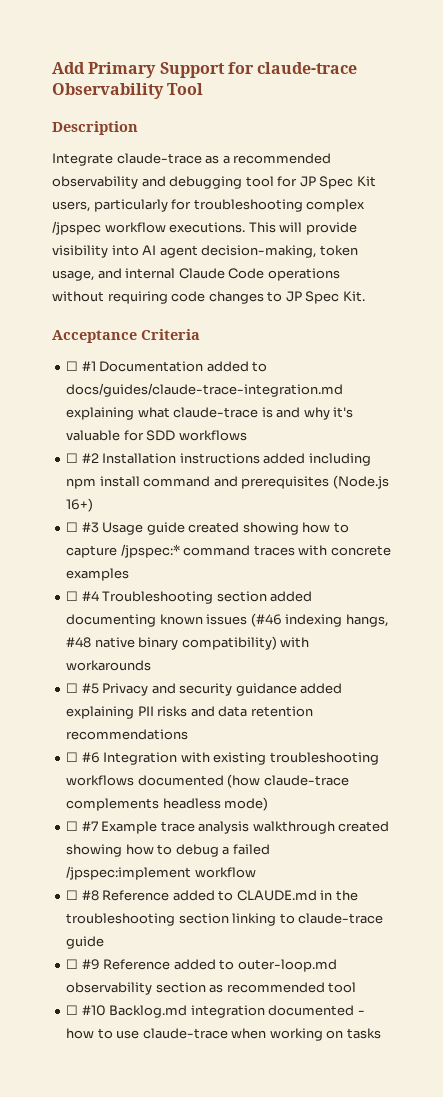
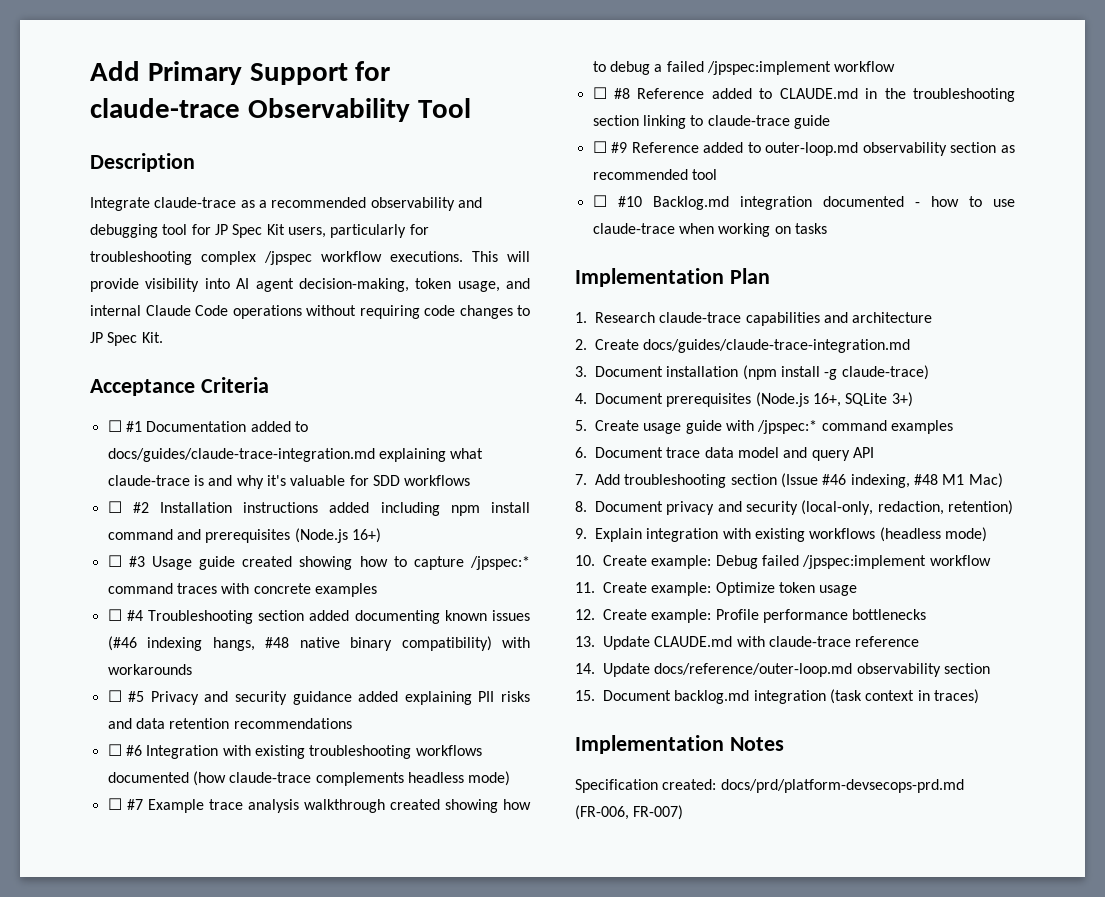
+ Implementation Plan
+ 1. Research claude-trace capabilities and architecture
+ 2. Create docs/guides/claude-trace-integration.md
+ 3. Document installation (npm install -g claude-trace)
+ 4. Document prerequisites (Node.js 16+, SQLite 3+)
+ 5. Create usage guide with /jpspec:* command examples
+ 6. Document trace data model and query API
+ 7. Add troubleshooting section (Issue #46 indexing, #48 M1 Mac)
+ 8. Document privacy and security (local-only, redaction, retention)
+ 9. Explain integration with existing workflows (headless mode)
+ 10. Create example: Debug failed /jpspec:implement workflow
+ 11. Create example: Optimize token usage
+ 12. Create example: Profile performance bottlenecks
+ 13. Update CLAUDE.md with claude-trace reference
+ 14. Update docs/reference/outer-loop.md observability section
+ 15. Document backlog.md integration (task context in traces)
+ Implementation Notes
+ Specification created: docs/prd/platform-devsecops-prd.md (FR-006, FR-007)

